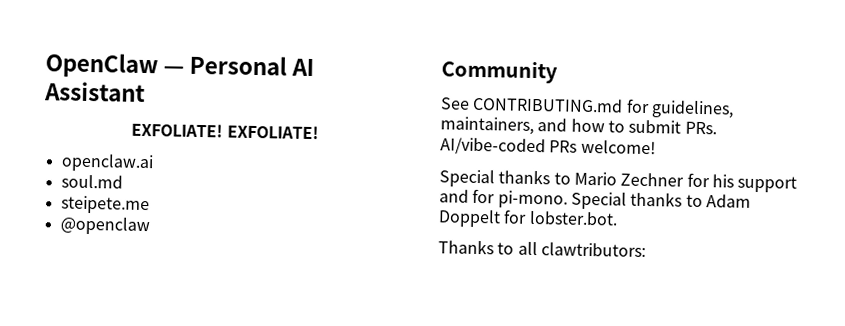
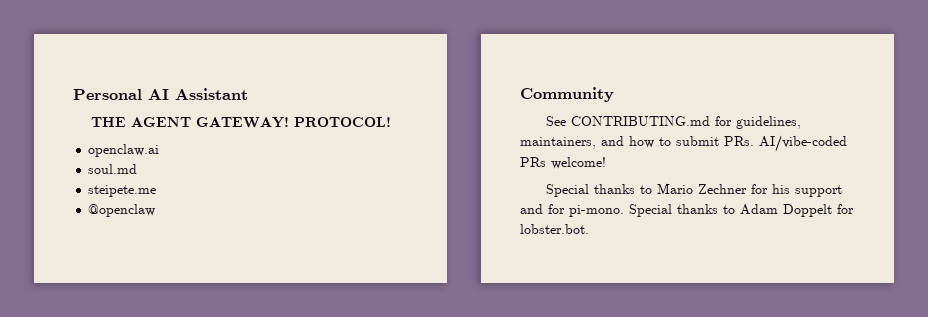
- OpenClaw — Personal AI Assistant
+ Personal AI Assistant
- EXFOLIATE! EXFOLIATE!
+ THE AGENT GATEWAY! PROTOCOL!
- Thanks to all clawtributors:

